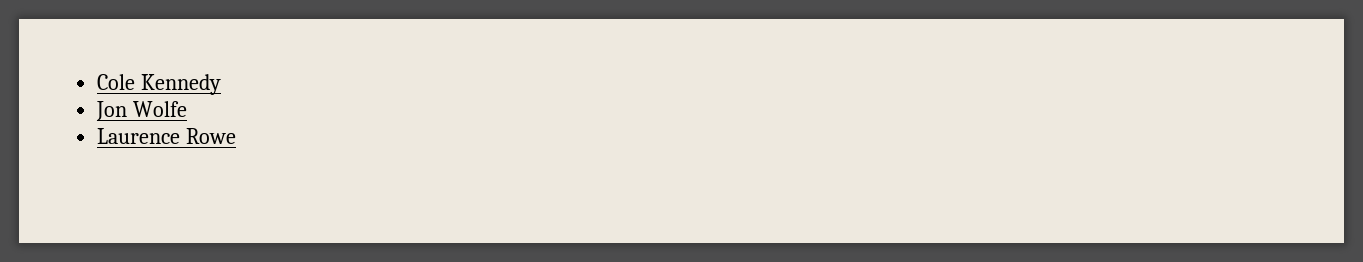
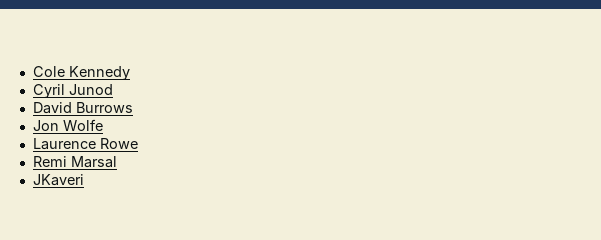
+ Cyril Junod
+ David Burrows
+ Remi Marsal
+ JKaveri

